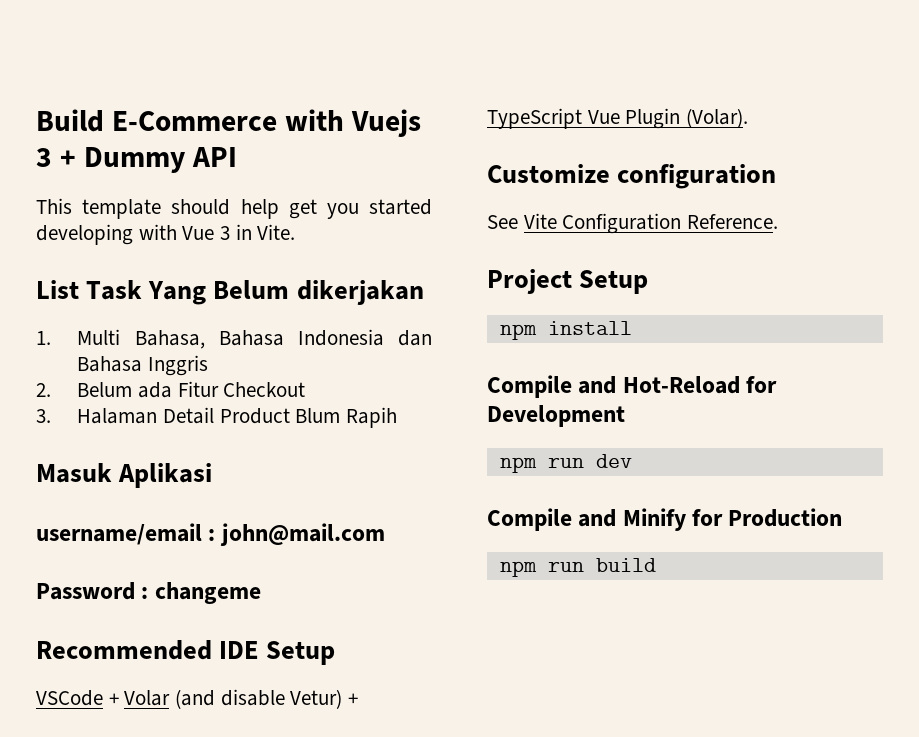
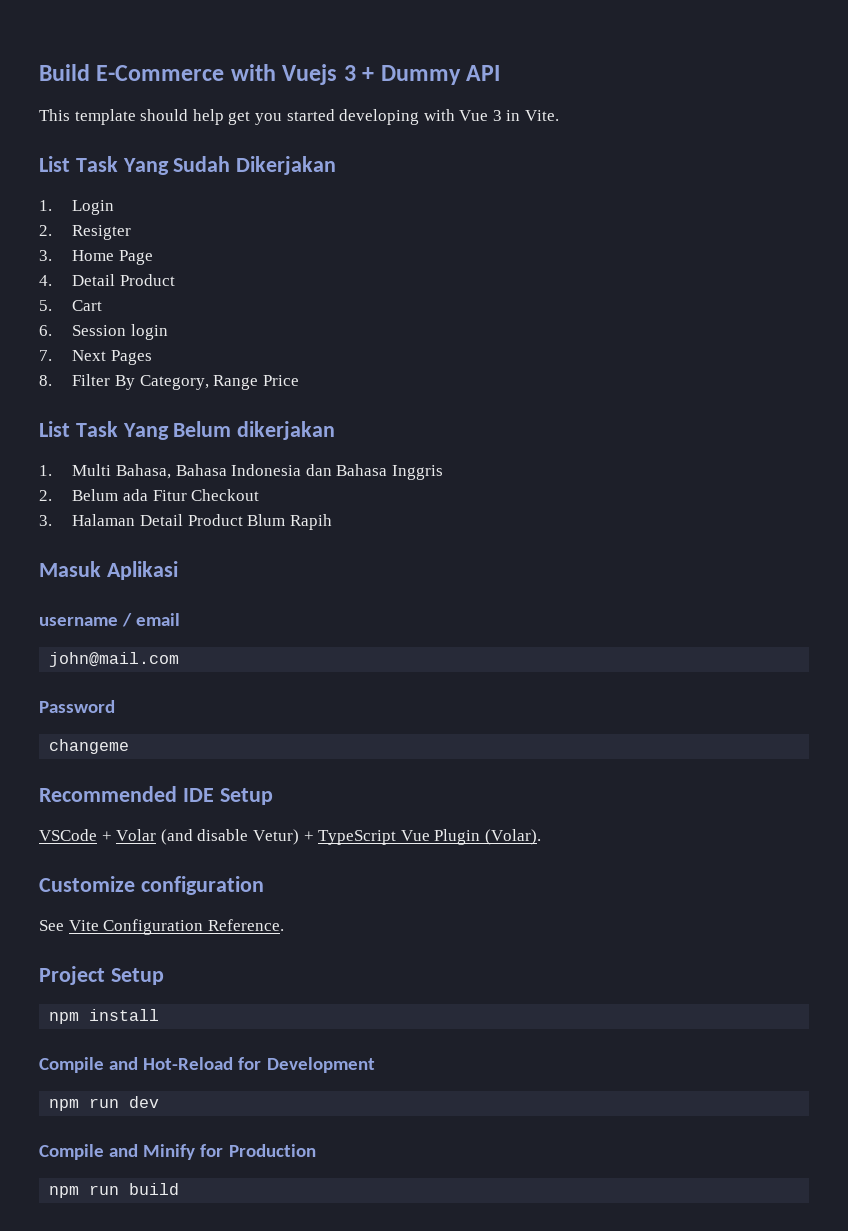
+ List Task Yang Sudah Dikerjakan
+ 1. Login
+ 2. Resigter
+ 3. Home Page
+ 4. Detail Product
+ 5. Cart
+ 6. Session login
+ 7. Next Pages
+ 8. Filter By Category, Range Price
- username/email : john@mail.com
+ username / email
+ john@mail.com
- Password : changeme
+ Password
+ changeme

